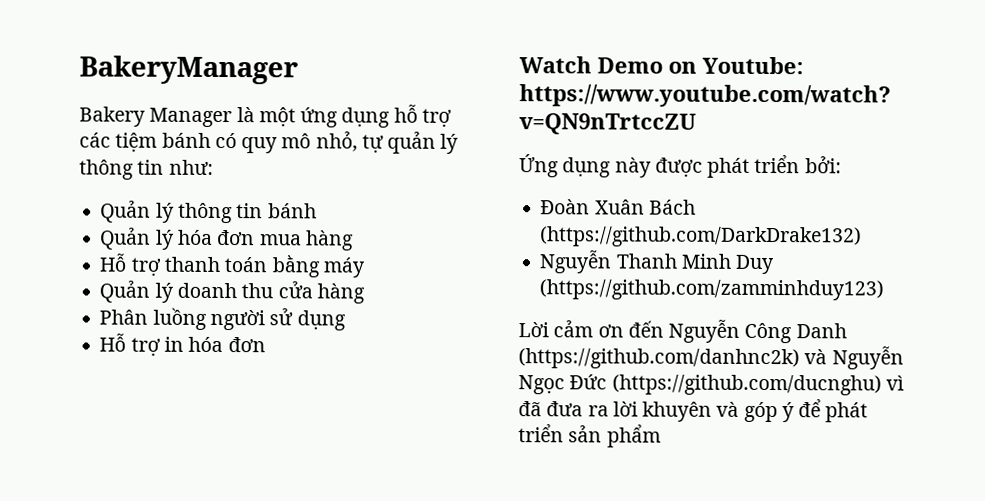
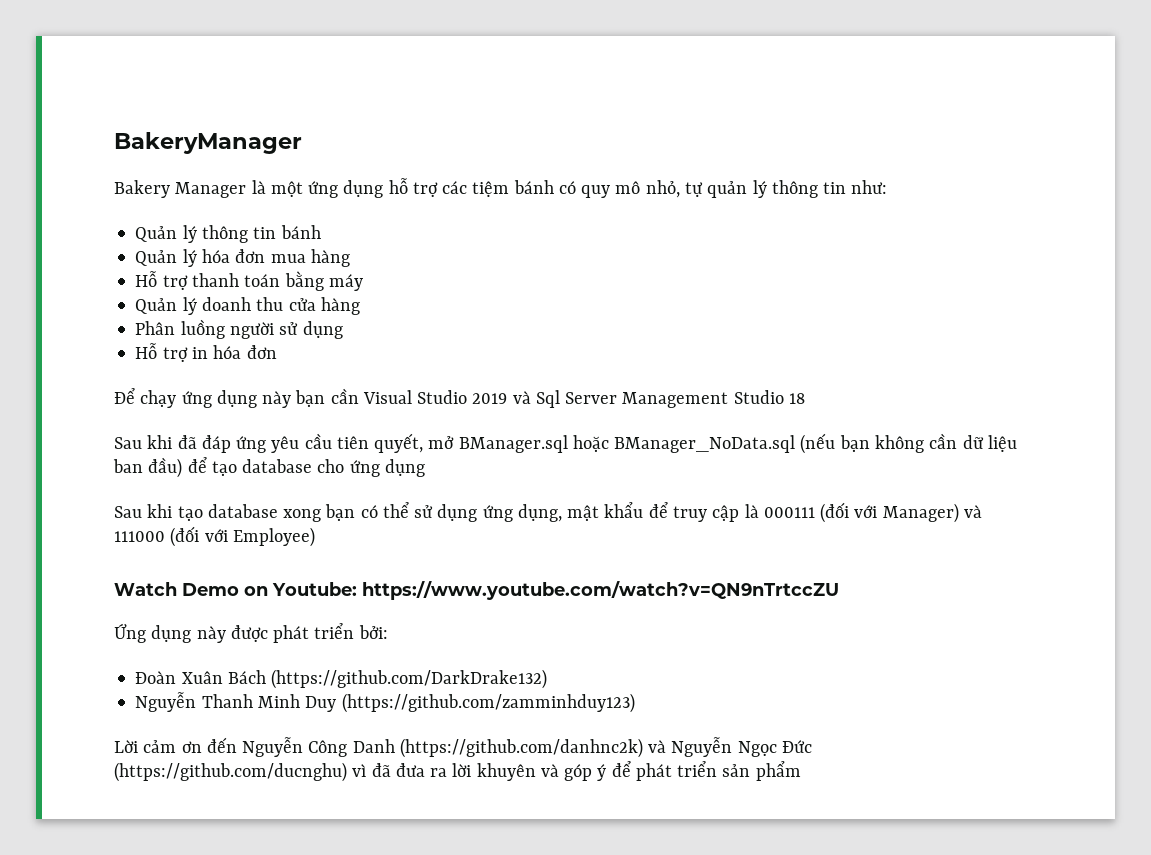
+ Để chạy ứng dụng này bạn cần Visual Studio 2019 và Sql Server Management Studio 18
+ Sau khi đã đáp ứng yêu cầu tiên quyết, mở BManager.sql hoặc BManager_NoData.sql (nếu bạn không cần dữ liệu ban đầu) để tạo database cho ứng dụng
+ Sau khi tạo database xong bạn có thể sử dụng ứng dụng, mật khẩu để truy cập là 000111 (đối với Manager) và 111000 (đối với Employee)

